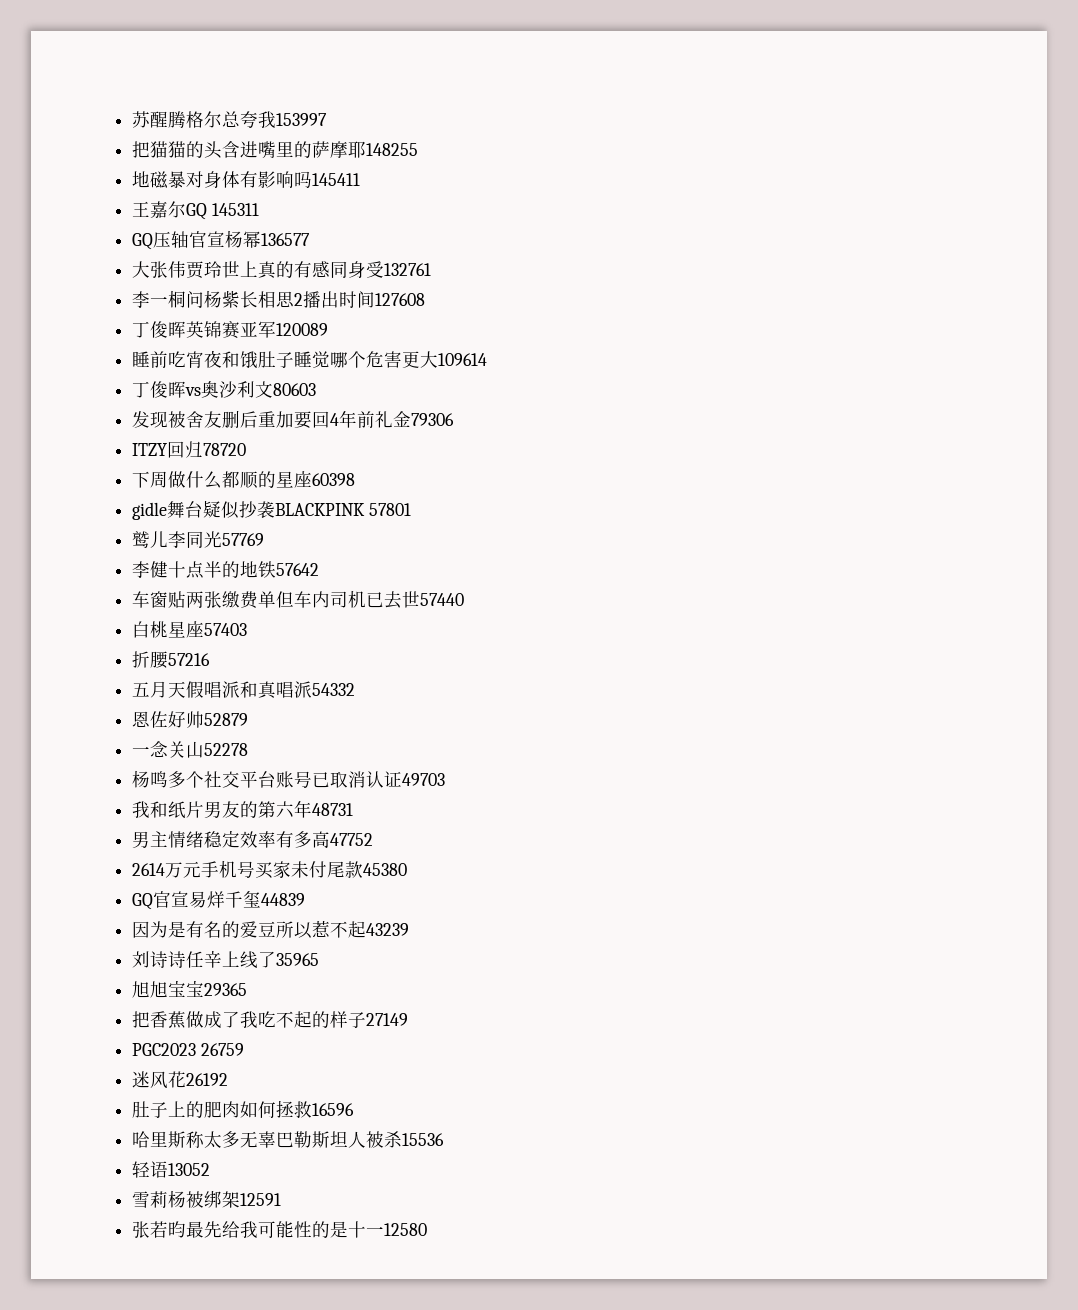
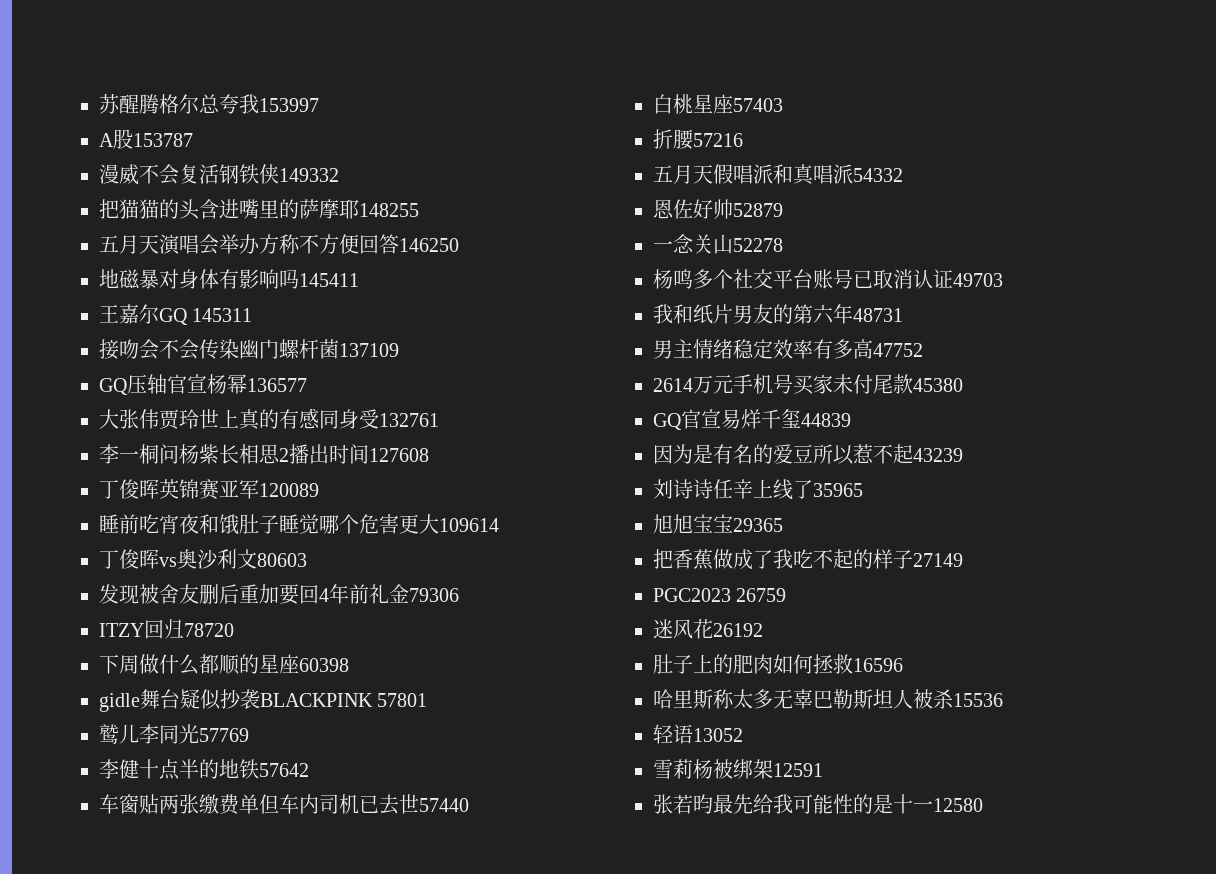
+ A股153787
+ 漫威不会复活钢铁侠149332
+ 五月天演唱会举办方称不方便回答146250
+ 接吻会不会传染幽门螺杆菌137109

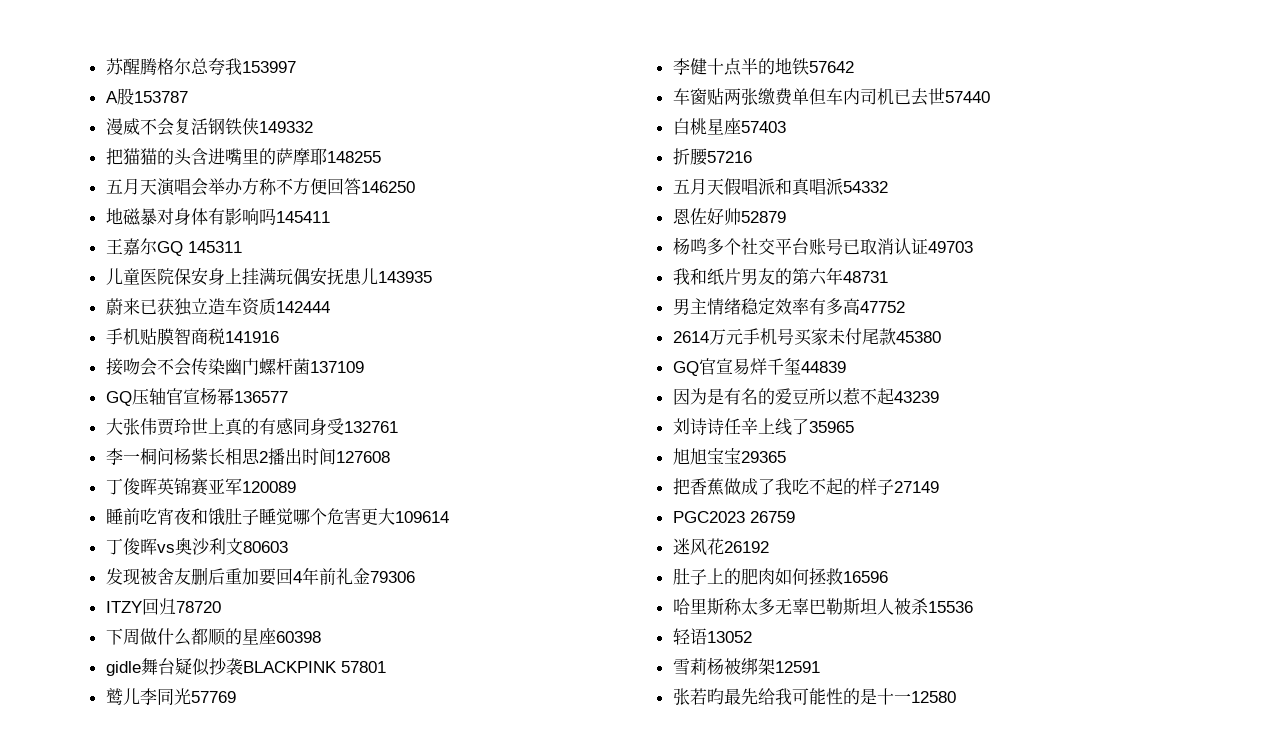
+ 儿童医院保安身上挂满玩偶安抚患儿143935
+ 蔚来已获独立造车资质142444
+ 手机贴膜智商税141916
- 一念关山52278

